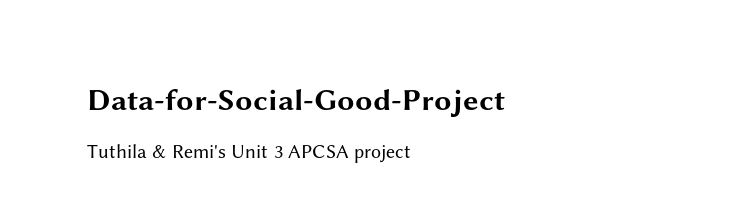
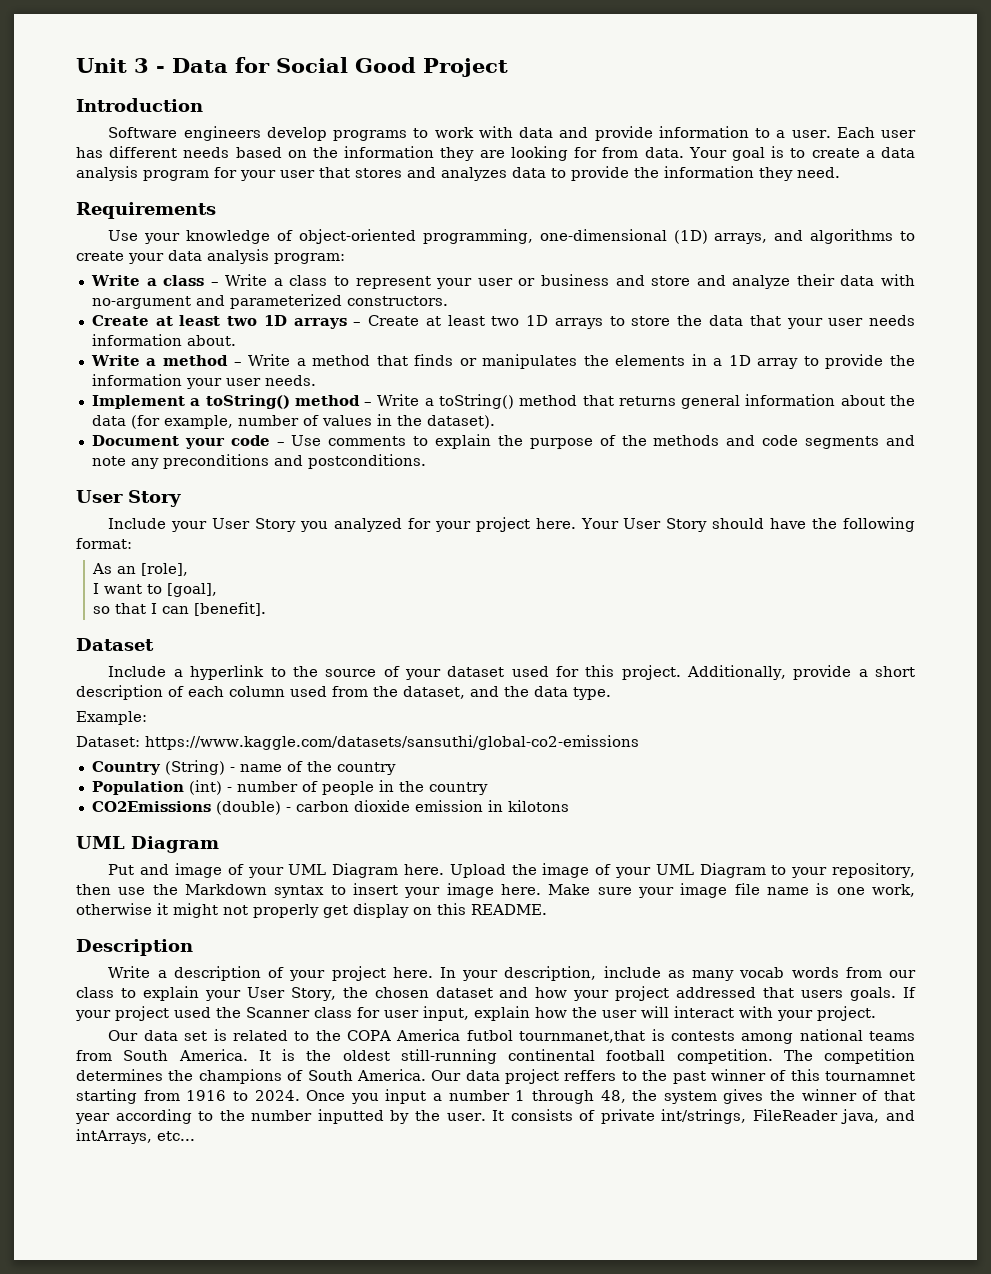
- Data-for-Social-Good-Project
- Tuthila & Remi's Unit 3 APCSA project
+ Unit 3 - Data for Social Good Project
+ Introduction
+ Software engineers develop programs to work with data and provide information to a user. Each user has different needs based on the information they are looking for from data. Your goal is to create a data analysis program for your user that stores and analyzes data to provide the information they need.
+ Requirements
+ Use your knowledge of object-oriented programming, one-dimensional (1D) arrays, and algorithms to create your data analysis program:
+ Write a class – Write a class to represent your user or business and store and analyze their data with no-argument and parameterized constructors.
+ Create at least two 1D arrays – Create at least two 1D arrays to store the data that your user needs information about.
+ Write a method – Write a method that finds or manipulates the elements in a 1D array to provide the information your user needs.
+ Implement a toString() method – Write a toString() method that returns general information about the data (for example, number of values in the dataset).
+ Document your code – Use comments to explain the purpose of the methods and code segments and note any preconditions and postconditions.
+ User Story
+ Include your User Story you analyzed for your project here. Your User Story should have the following format:
+ As an [role],
+ I want to [goal],
+ so that I can [benefit].
+ Dataset
+ Include a hyperlink to the source of your dataset used for this project. Additionally, provide a short description of each column used from the dataset, and the data type.
+ Example:
+ Dataset: https://www.kaggle.com/datasets/sansuthi/global-co2-emissions
+ Country (String) - name of the country
+ Population (int) - number of people in the country
+ CO2Emissions (double) - carbon dioxide emission in kilotons
+ UML Diagram
+ Put and image of your UML Diagram here. Upload the image of your UML Diagram to your repository, then use the Markdown syntax to insert your image here. Make sure your image file name is one work, otherwise it might not properly get display on this README.
+ Description
+ Write a description of your project here. In your description, include as many vocab words from our class to explain your User Story, the chosen dataset and how your project addressed that users goals. If your project used the Scanner class for user input, explain how the user will interact with your project.
+ Our data set is related to the COPA America futbol tournmanet,that is contests among national teams from South America. It is the oldest still-running continental football competition. The competition determines the champions of South America. Our data project reffers to the past winner of this tournamnet starting from 1916 to 2024. Once you input a number 1 through 48, the system gives the winner of that year according to the number inputted by the user. It consists of private int/strings, FileReader java, and intArrays, etc...

